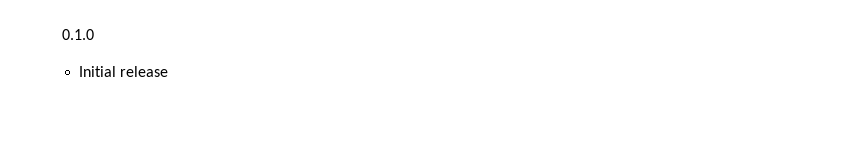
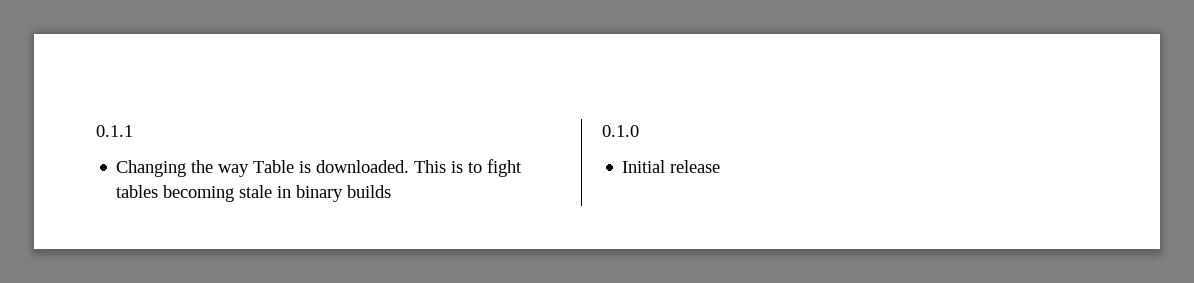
+ 0.1.1
+ Changing the way Table is downloaded. This is to fight tables becoming stale in binary builds

